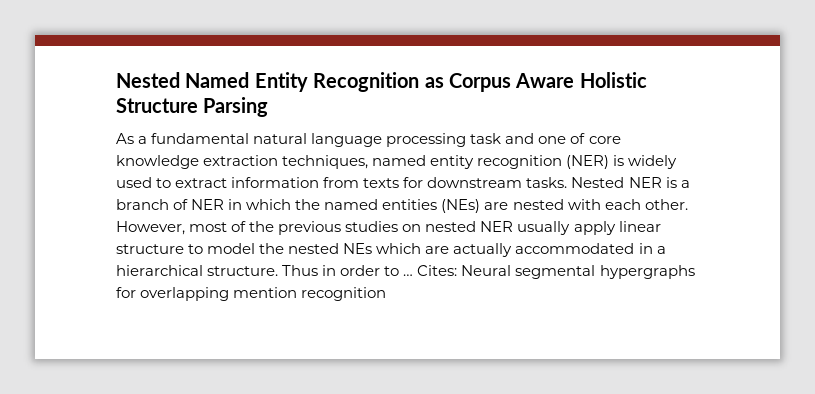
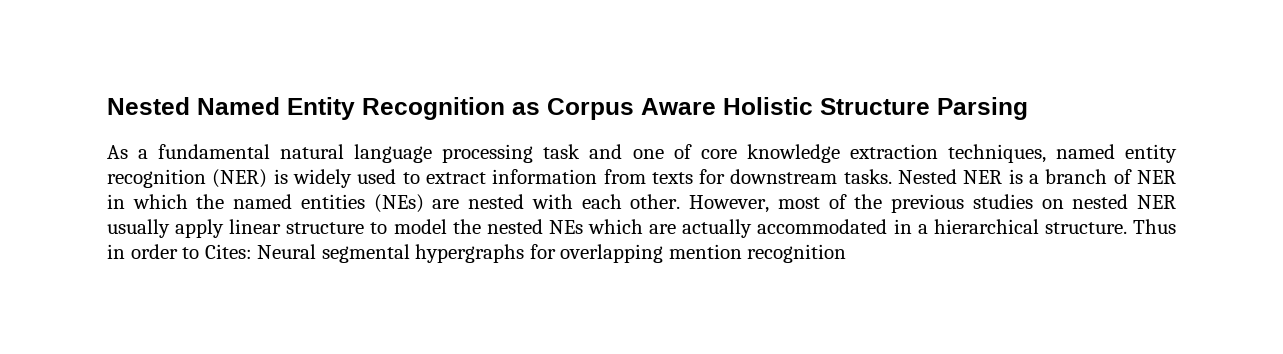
- Thus in order to … Cites: Neural segmental hypergraphs for overlapping mention recognition
+ Thus in order to Cites: Neural segmental hypergraphs for overlapping mention recognition

